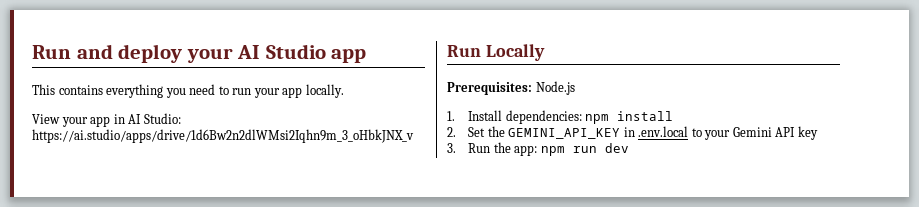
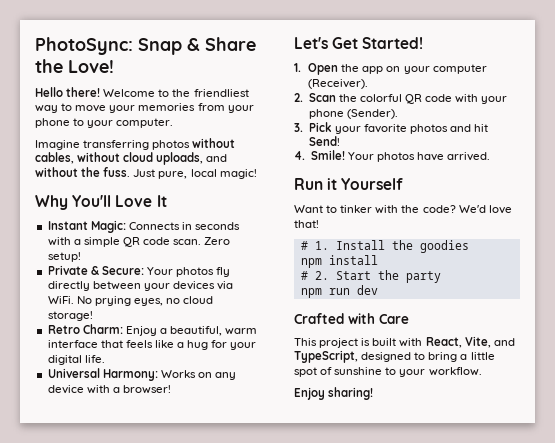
- Run and deploy your AI Studio app
- This contains everything you need to run your app locally.
- View your app in AI Studio: https://ai.studio/apps/drive/1d6Bw2n2dlWMsi2Iqhn9m_3_oHbkJNX_v
- Run Locally
- Prerequisites: Node.js
- 1. Install dependencies: npm install
- 2. Set the GEMINI_API_KEY in .env.local to your Gemini API key
- 3. Run the app: npm run dev
+ PhotoSync: Snap & Share the Love!
+ Hello there! Welcome to the friendliest way to move your memories from your phone to your computer.
+ Imagine transferring photos without cables, without cloud uploads, and without the fuss. Just pure, local magic!
+ Why You'll Love It
+ Instant Magic: Connects in seconds with a simple QR code scan. Zero setup!
+ Private & Secure: Your photos fly directly between your devices via WiFi. No prying eyes, no cloud storage!
+ Retro Charm: Enjoy a beautiful, warm interface that feels like a hug for your digital life.
+ Universal Harmony: Works on any device with a browser!
+ Let's Get Started!
+ 1. Open the app on your computer (Receiver).
+ 2. Scan the colorful QR code with your phone (Sender).
+ 3. Pick your favorite photos and hit Send!
+ 4. Smile! Your photos have arrived.
+ Run it Yourself
+ Want to tinker with the code? We'd love that!
+ # 1. Install the goodies
+ npm install
+ # 2. Start the party
+ npm run dev
+ Crafted with Care
+ This project is built with React, Vite, and TypeScript, designed to bring a little spot of sunshine to your workflow.
+ Enjoy sharing!

